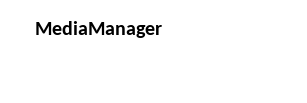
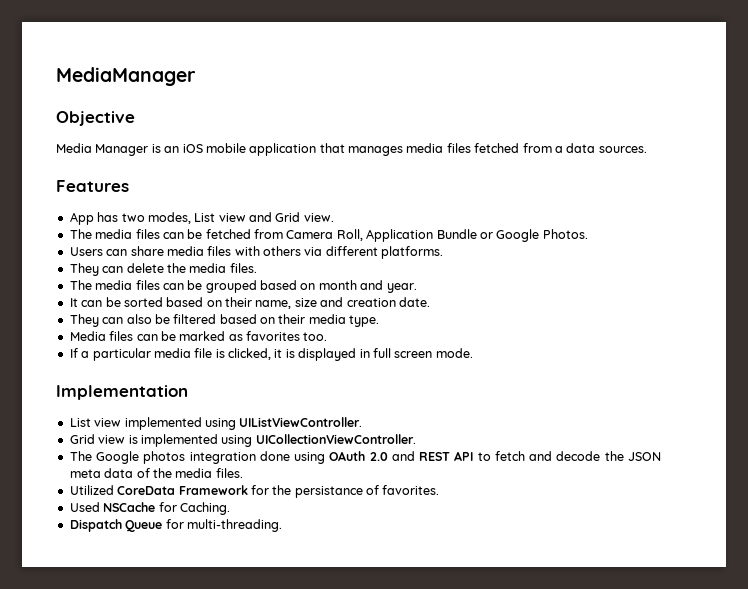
+ Objective
+ Media Manager is an iOS mobile application that manages media files fetched from a data sources.
+ Features
+ App has two modes, List view and Grid view.
+ The media files can be fetched from Camera Roll, Application Bundle or Google Photos.
+ Users can share media files with others via different platforms.
+ They can delete the media files.
+ The media files can be grouped based on month and year.
+ It can be sorted based on their name, size and creation date.
+ They can also be filtered based on their media type.
+ Media files can be marked as favorites too.
+ If a particular media file is clicked, it is displayed in full screen mode.
+ Implementation
+ List view implemented using UIListViewController.
+ Grid view is implemented using UICollectionViewController.
+ The Google photos integration done using OAuth 2.0 and REST API to fetch and decode the JSON meta data of the media files.
+ Utilized CoreData Framework for the persistance of favorites.
+ Used NSCache for Caching.
+ Dispatch Queue for multi-threading.

